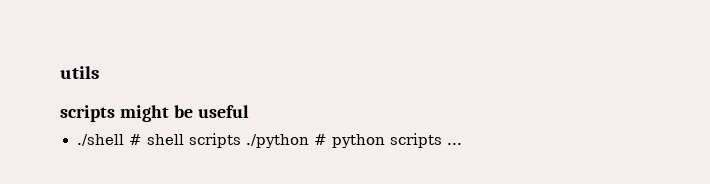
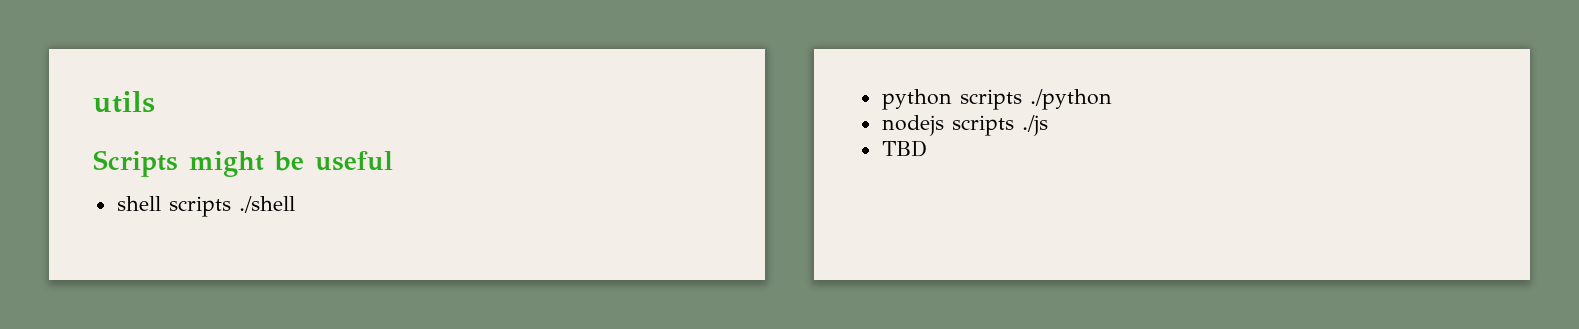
- scripts might be useful
+ Scripts might be useful
- ./shell # shell scripts ./python # python scripts ...
+ shell scripts ./shell
+ python scripts ./python
+ nodejs scripts ./js
+ TBD

